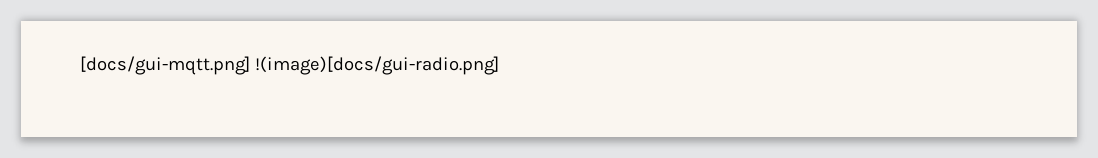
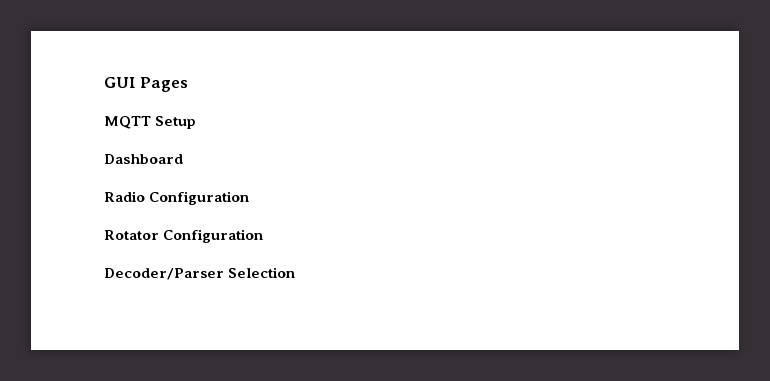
- [docs/gui-mqtt.png] !(image)[docs/gui-radio.png]
+ GUI Pages
+ MQTT Setup
+ Dashboard
+ Radio Configuration
+ Rotator Configuration
+ Decoder/Parser Selection

